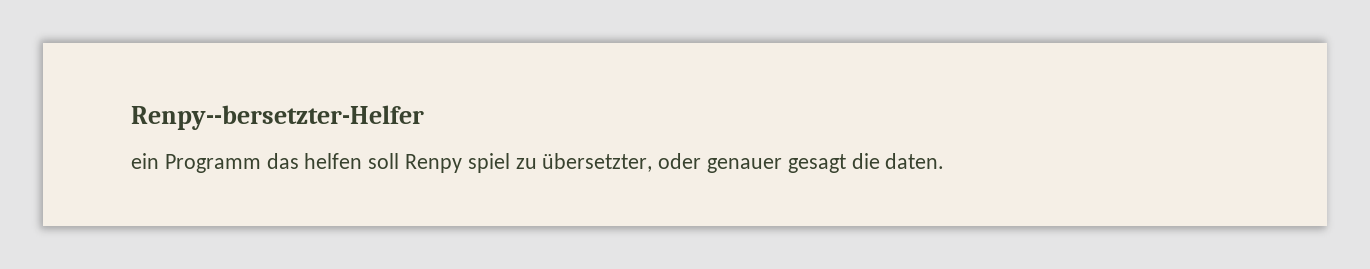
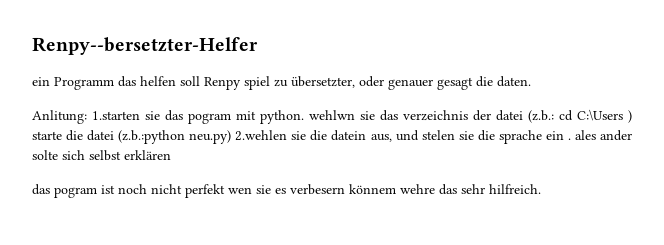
+ Anlitung: 1.starten sie das pogram mit python. wehlwn sie das verzeichnis der datei (z.b.: cd C:\Users ) starte die datei (z.b.:python neu.py) 2.wehlen sie die datein aus, und stelen sie die sprache ein . ales ander solte sich selbst erklären
+ das pogram ist noch nicht perfekt wen sie es verbesern könnem wehre das sehr hilfreich.

